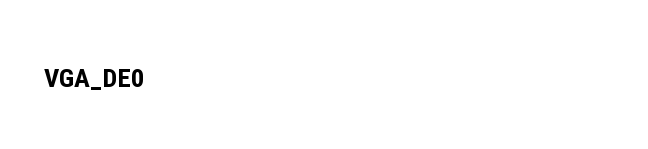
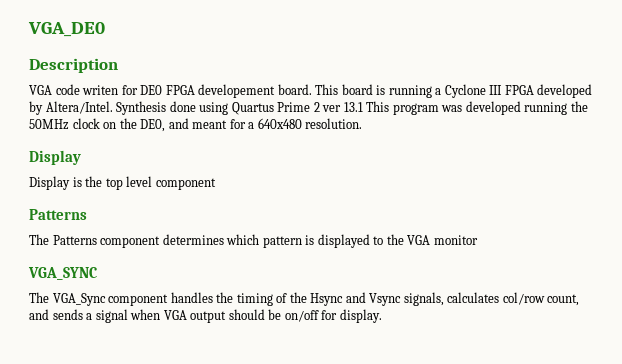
+ Description
+ VGA code writen for DE0 FPGA developement board. This board is running a Cyclone III FPGA developed by Altera/Intel. Synthesis done using Quartus Prime 2 ver 13.1 This program was developed running the 50MHz clock on the DE0, and meant for a 640x480 resolution.
+ Display
+ Display is the top level component
+ Patterns
+ The Patterns component determines which pattern is displayed to the VGA monitor
+ VGA_SYNC
+ The VGA_Sync component handles the timing of the Hsync and Vsync signals, calculates col/row count, and sends a signal when VGA output should be on/off for display.

